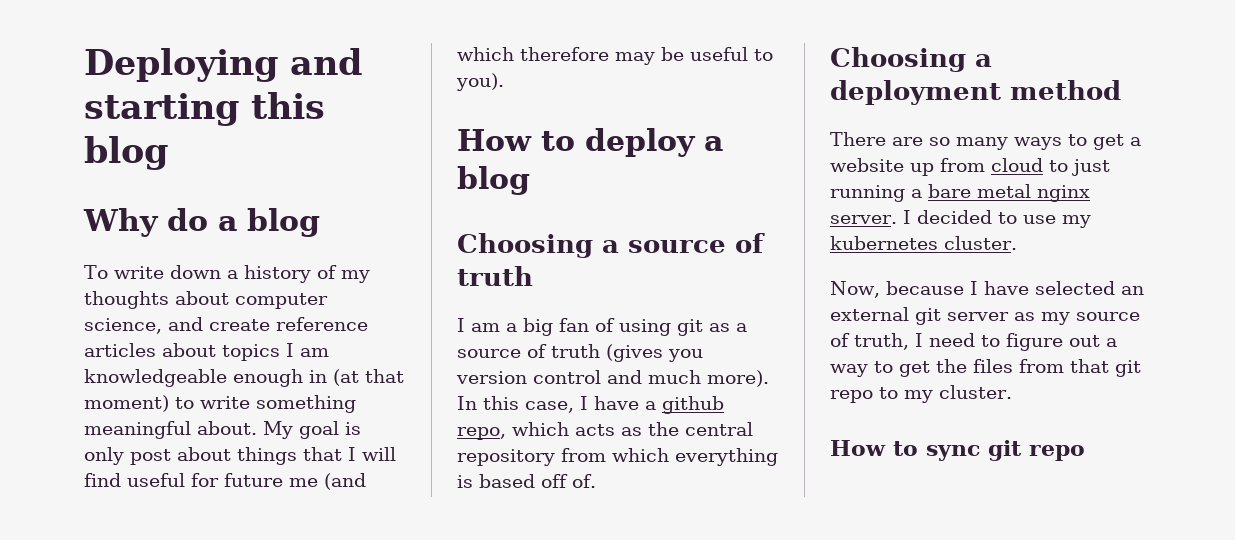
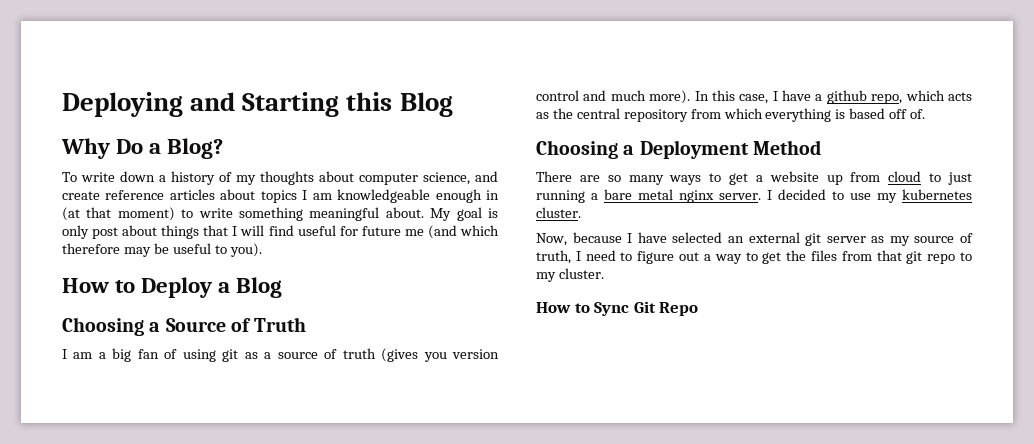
- Deploying and starting this blog
- Why do a blog
+ Deploying and Starting this Blog
+ Why Do a Blog?
- How to deploy a blog
- Choosing a source of truth
+ How to Deploy a Blog
+ Choosing a Source of Truth
- Choosing a deployment method
+ Choosing a Deployment Method
- How to sync git repo
+ How to Sync Git Repo

